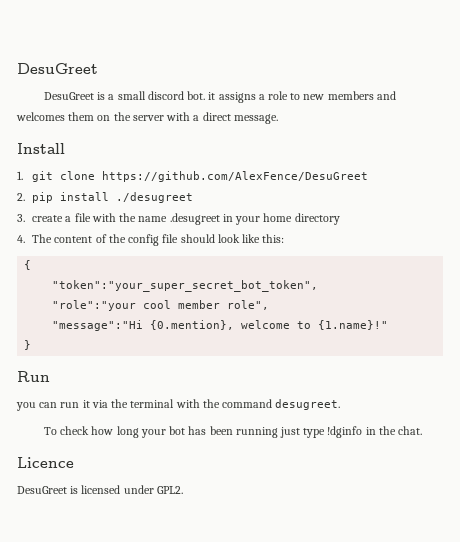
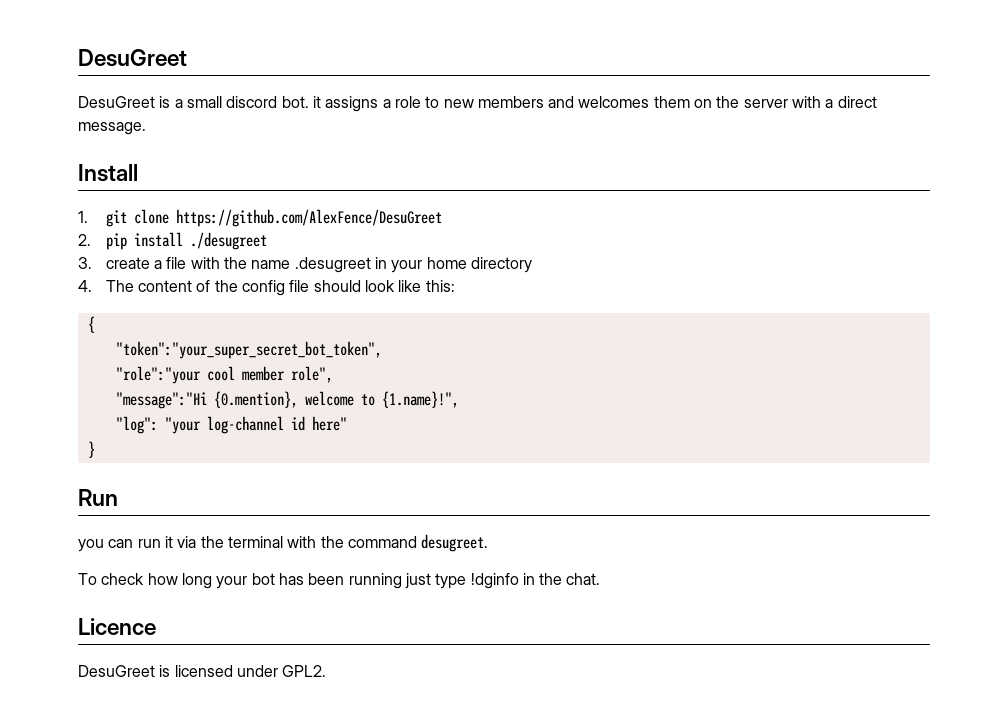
- "message":"Hi {0.mention}, welcome to {1.name}!"
+ "message":"Hi {0.mention}, welcome to {1.name}!",
+ "log": "your log-channel id here"

